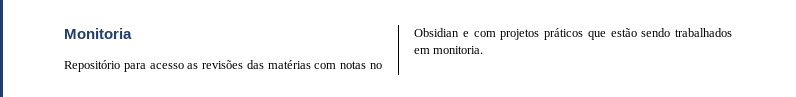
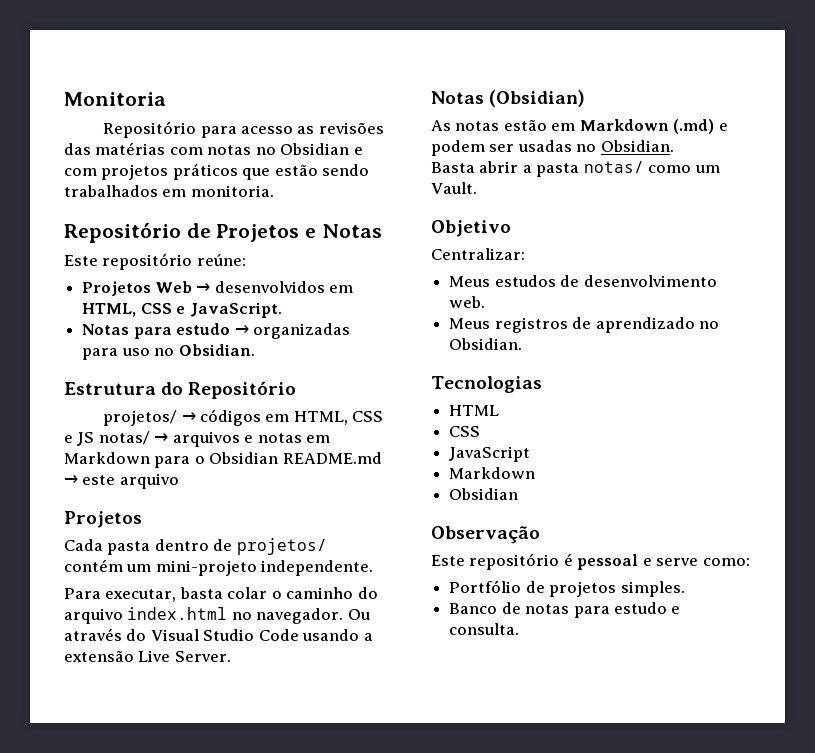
+ Repositório de Projetos e Notas
+ Este repositório reúne:
+ Projetos Web → desenvolvidos em HTML, CSS e JavaScript.
+ Notas para estudo → organizadas para uso no Obsidian.
+ Estrutura do Repositório
+ projetos/ → códigos em HTML, CSS e JS notas/ → arquivos e notas em Markdown para o Obsidian README.md → este arquivo
+ Projetos
+ Cada pasta dentro de projetos/ contém um mini-projeto independente.
+ Para executar, basta colar o caminho do arquivo index.html no navegador. Ou através do Visual Studio Code usando a extensão Live Server.
+ Notas (Obsidian)
+ As notas estão em Markdown (.md) e podem ser usadas no Obsidian.
+ Basta abrir a pasta notas/ como um Vault.
+ Objetivo
+ Centralizar:
+ Meus estudos de desenvolvimento web.
+ Meus registros de aprendizado no Obsidian.
+ Tecnologias
+ HTML
+ CSS
+ JavaScript
+ Markdown
+ Obsidian
+ Observação
+ Este repositório é pessoal e serve como:
+ Portfólio de projetos simples.
+ Banco de notas para estudo e consulta.

